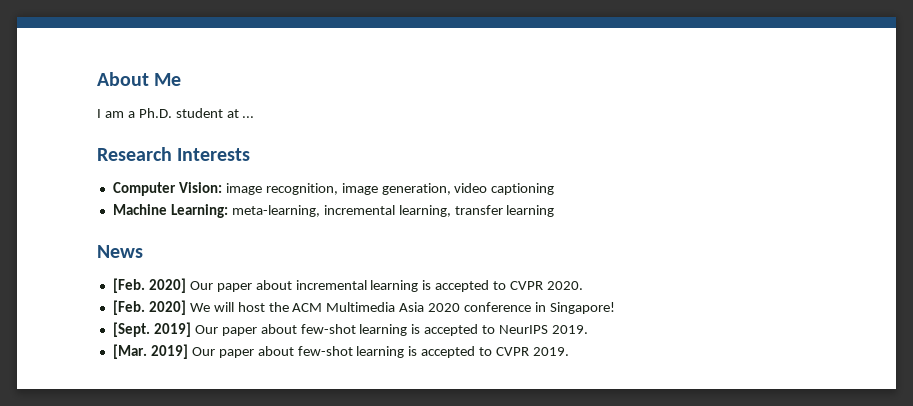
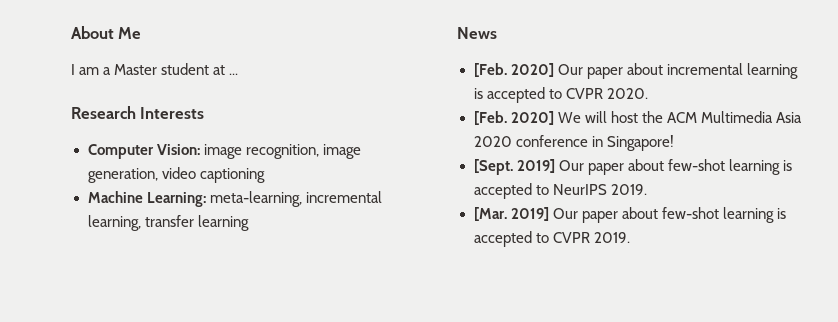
- I am a Ph.D. student at ...
+ I am a Master student at ...

